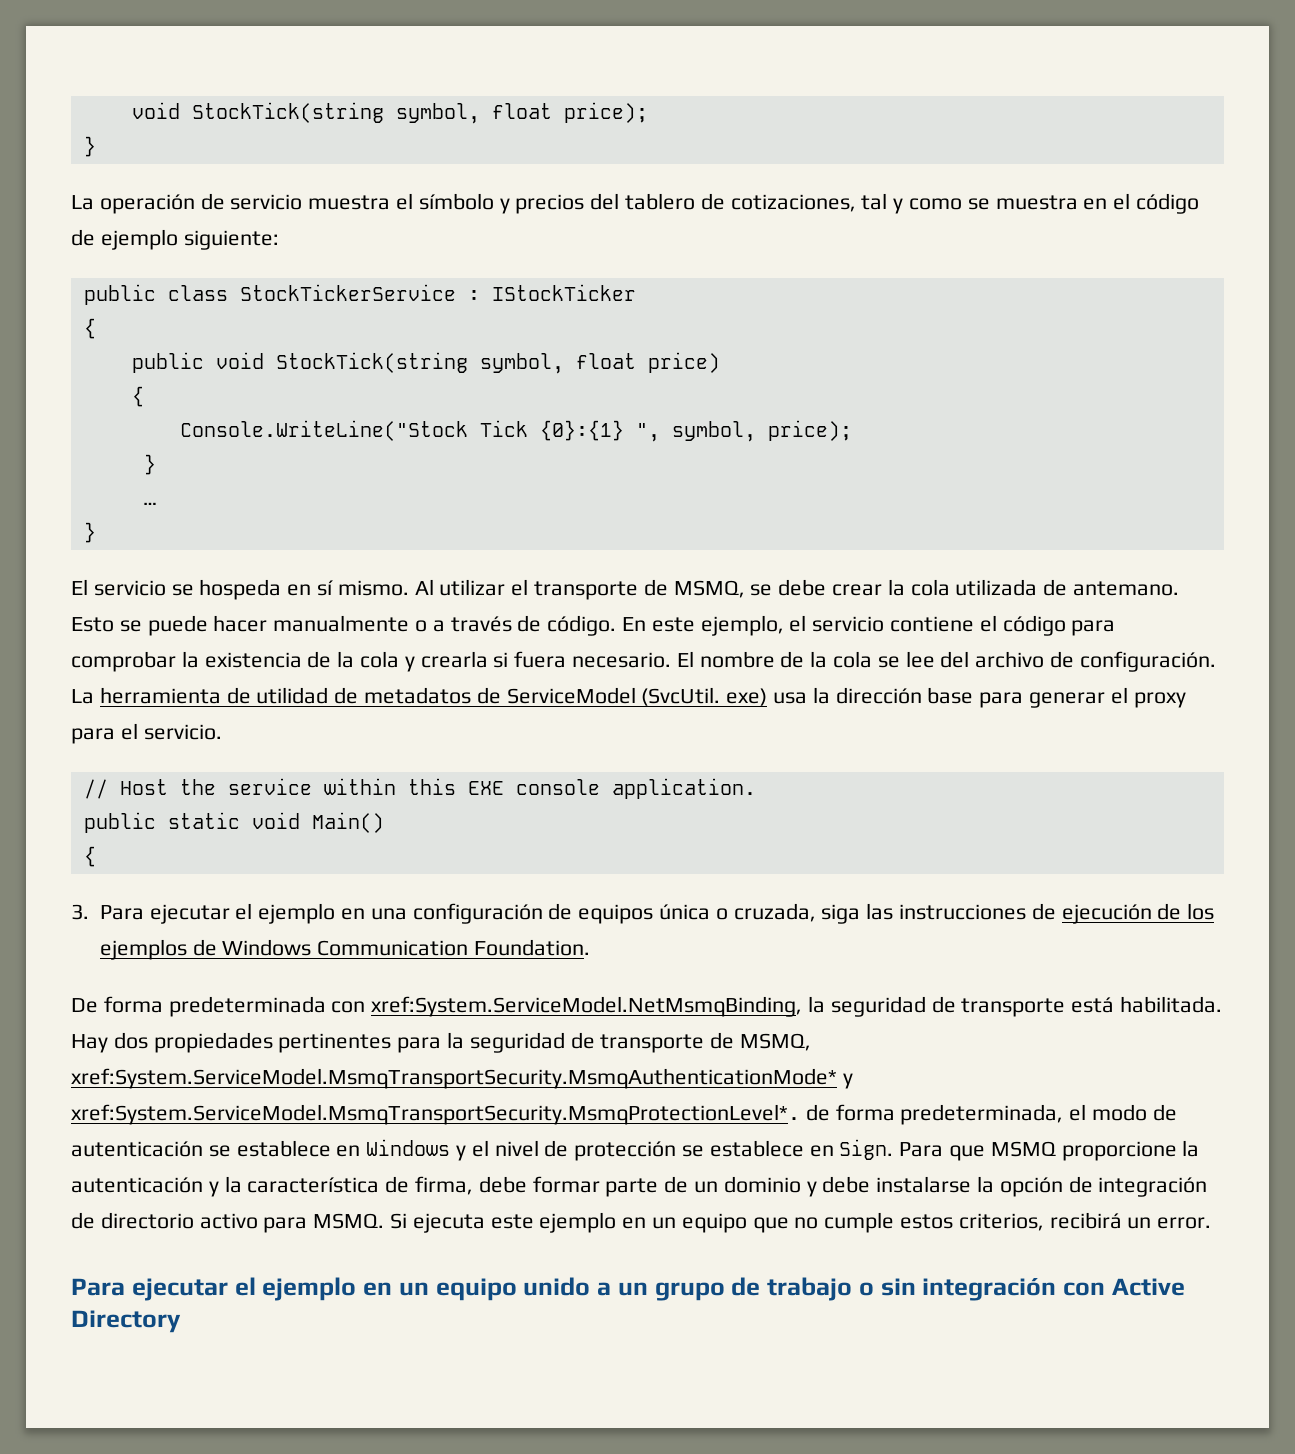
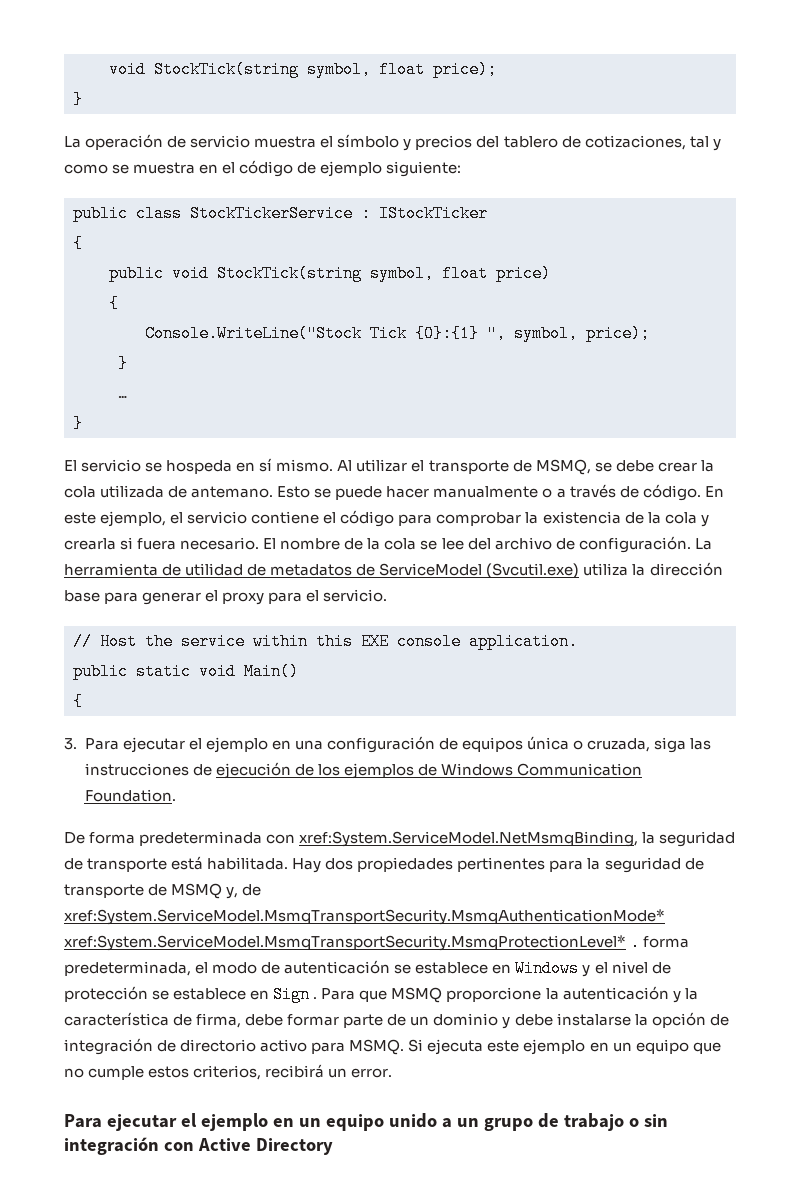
- La herramienta de utilidad de metadatos de ServiceModel (SvcUtil. exe) usa la dirección base para generar el proxy para el servicio.
+ La herramienta de utilidad de metadatos de ServiceModel (Svcutil.exe) utiliza la dirección base para generar el proxy para el servicio.
- Hay dos propiedades pertinentes para la seguridad de transporte de MSMQ, xref:System.ServiceModel.MsmqTransportSecurity.MsmqAuthenticationMode* y xref:System.ServiceModel.MsmqTransportSecurity.MsmqProtectionLevel*. de forma predeterminada, el modo de autenticación se establece en Windows y el nivel de protección se establece en Sign.
+ Hay dos propiedades pertinentes para la seguridad de transporte de MSMQ y, de xref:System.ServiceModel.MsmqTransportSecurity.MsmqAuthenticationMode* xref:System.ServiceModel.MsmqTransportSecurity.MsmqProtectionLevel* . forma predeterminada, el modo de autenticación se establece en Windows y el nivel de protección se establece en Sign .

